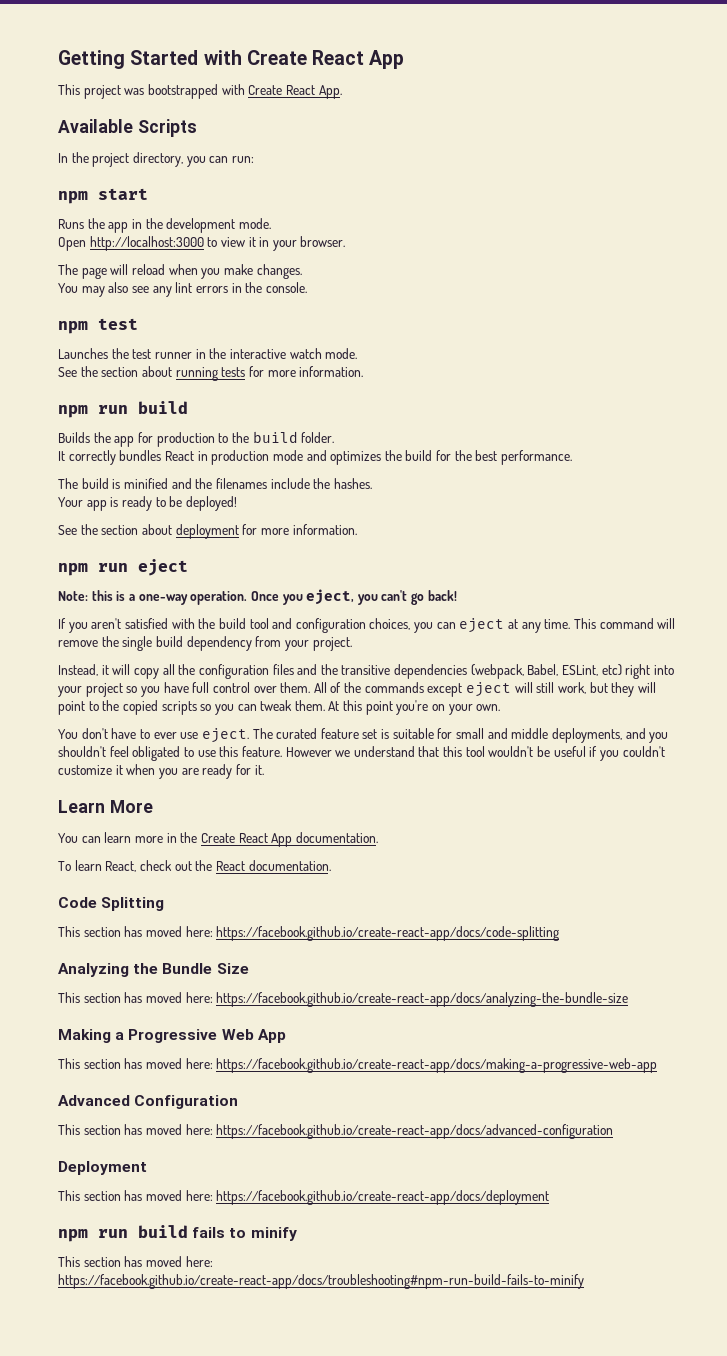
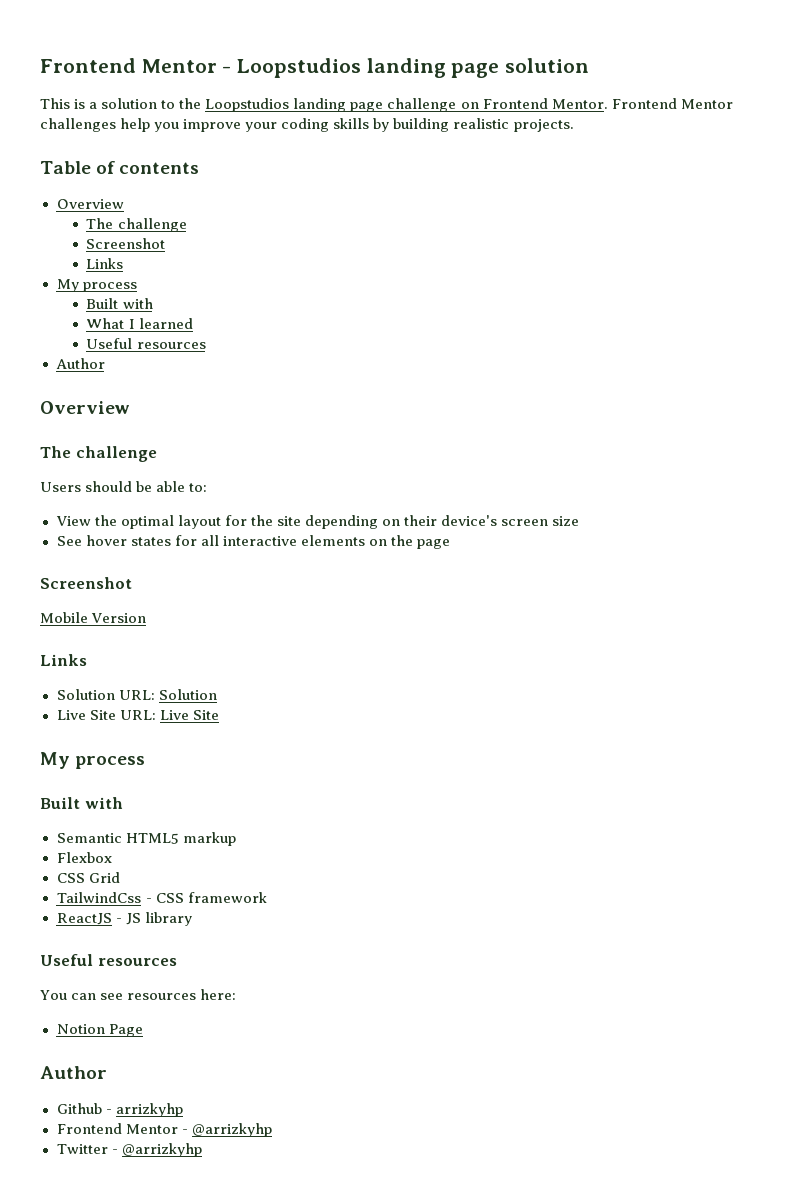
- Getting Started with Create React App
- This project was bootstrapped with Create React App.
- Available Scripts
- In the project directory, you can run:
- npm start
- Runs the app in the development mode.
- Open http://localhost:3000 to view it in your browser.
- The page will reload when you make changes.
- You may also see any lint errors in the console.
- npm test
- Launches the test runner in the interactive watch mode.
- See the section about running tests for more information.
- npm run build
- Builds the app for production to the build folder.
- It correctly bundles React in production mode and optimizes the build for the best performance.
- The build is minified and the filenames include the hashes.
- Your app is ready to be deployed!
- See the section about deployment for more information.
- npm run eject
- Note: this is a one-way operation. Once you eject, you can't go back!
- If you aren't satisfied with the build tool and configuration choices, you can eject at any time. This command will remove the single build dependency from your project.
- Instead, it will copy all the configuration files and the transitive dependencies (webpack, Babel, ESLint, etc) right into your project so you have full control over them. All of the commands except eject will still work, but they will point to the copied scripts so you can tweak them. At this point you're on your own.
- You don't have to ever use eject. The curated feature set is suitable for small and middle deployments, and you shouldn't feel obligated to use this feature. However we understand that this tool wouldn't be useful if you couldn't customize it when you are ready for it.
- Learn More
- You can learn more in the Create React App documentation.
- To learn React, check out the React documentation.
- Code Splitting
- This section has moved here: https://facebook.github.io/create-react-app/docs/code-splitting
- Analyzing the Bundle Size
- This section has moved here: https://facebook.github.io/create-react-app/docs/analyzing-the-bundle-size
- Making a Progressive Web App
- This section has moved here: https://facebook.github.io/create-react-app/docs/making-a-progressive-web-app
- Advanced Configuration
- This section has moved here: https://facebook.github.io/create-react-app/docs/advanced-configuration
- Deployment
- This section has moved here: https://facebook.github.io/create-react-app/docs/deployment
- npm run build fails to minify
- This section has moved here: https://facebook.github.io/create-react-app/docs/troubleshooting#npm-run-build-fails-to-minify
+ Frontend Mentor - Loopstudios landing page solution
+ This is a solution to the Loopstudios landing page challenge on Frontend Mentor. Frontend Mentor challenges help you improve your coding skills by building realistic projects.
+ Table of contents
+ Overview
+ The challenge
+ Screenshot
+ Links
+ My process
+ Built with
+ What I learned
+ Useful resources
+ Author
+ Overview
+ The challenge
+ Users should be able to:
+ View the optimal layout for the site depending on their device's screen size
+ See hover states for all interactive elements on the page
+ Screenshot
+ Mobile Version
+ Links
+ Solution URL: Solution
+ Live Site URL: Live Site
+ My process
+ Built with
+ Semantic HTML5 markup
+ Flexbox
+ CSS Grid
+ TailwindCss - CSS framework
+ ReactJS - JS library
+ Useful resources
+ You can see resources here:
+ Notion Page
+ Author
+ Github - arrizkyhp
+ Frontend Mentor - @arrizkyhp
+ Twitter - @arrizkyhp

